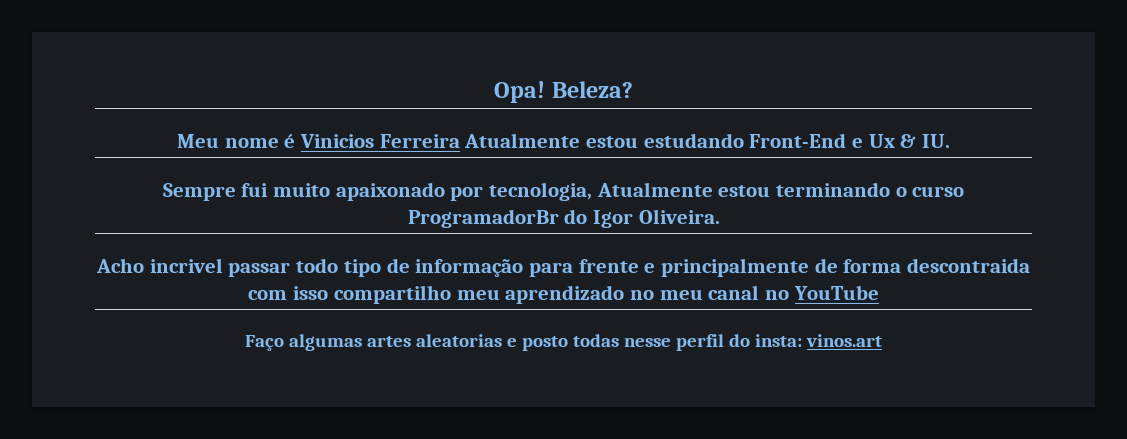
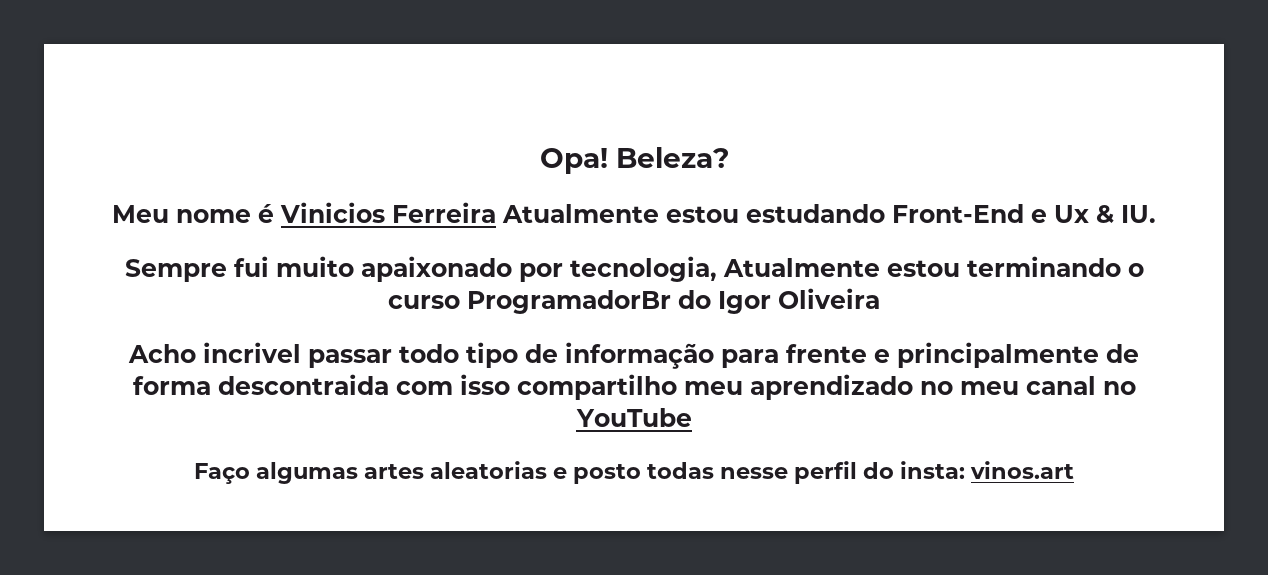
- Sempre fui muito apaixonado por tecnologia, Atualmente estou terminando o curso ProgramadorBr do Igor Oliveira.
+ Sempre fui muito apaixonado por tecnologia, Atualmente estou terminando o curso ProgramadorBr do Igor Oliveira

